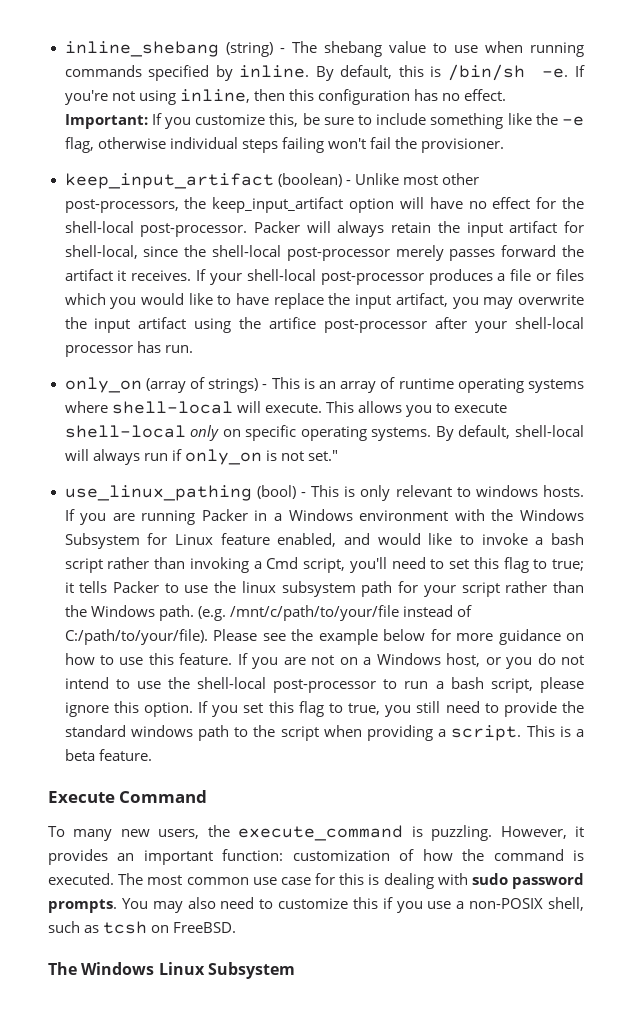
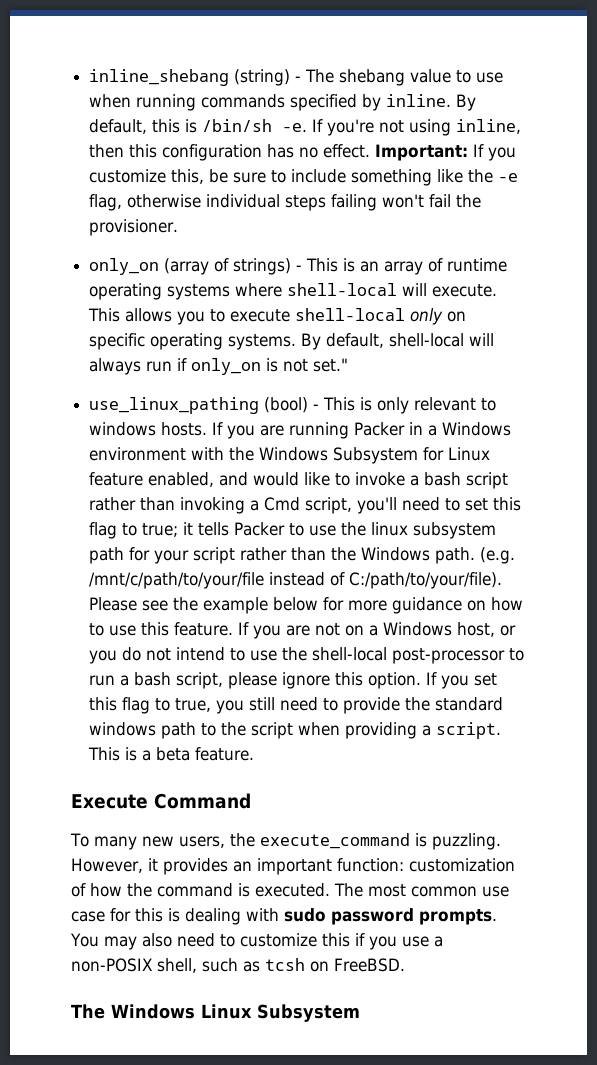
- keep_input_artifact (boolean) - Unlike most other post-processors, the keep_input_artifact option will have no effect for the shell-local post-processor. Packer will always retain the input artifact for shell-local, since the shell-local post-processor merely passes forward the artifact it receives. If your shell-local post-processor produces a file or files which you would like to have replace the input artifact, you may overwrite the input artifact using the artifice post-processor after your shell-local processor has run.

